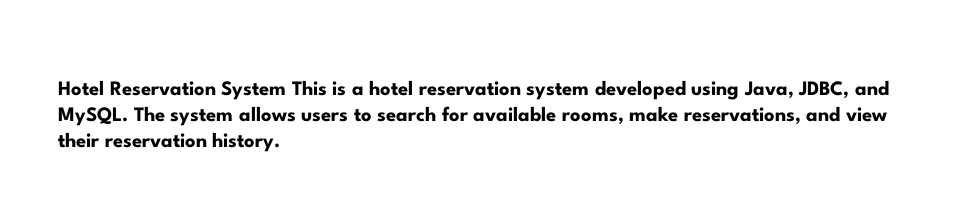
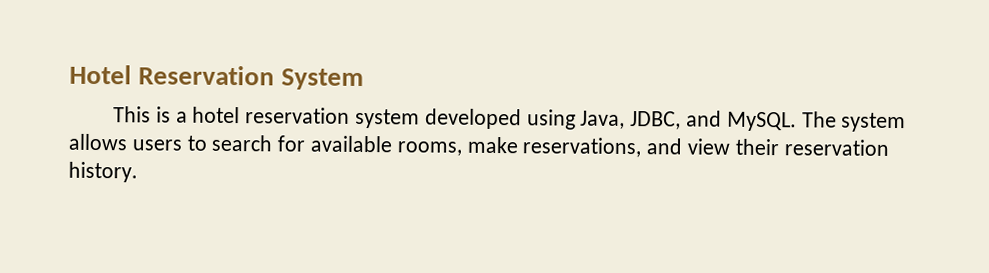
- Hotel Reservation System This is a hotel reservation system developed using Java, JDBC, and MySQL.
+ Hotel Reservation System
+ This is a hotel reservation system developed using Java, JDBC, and MySQL.

